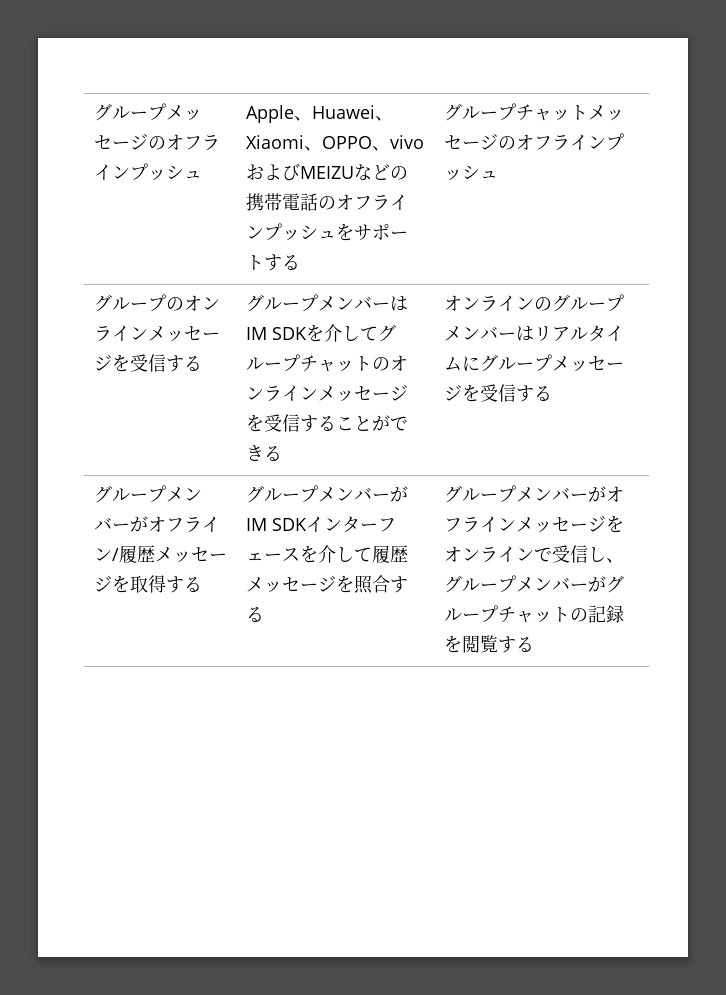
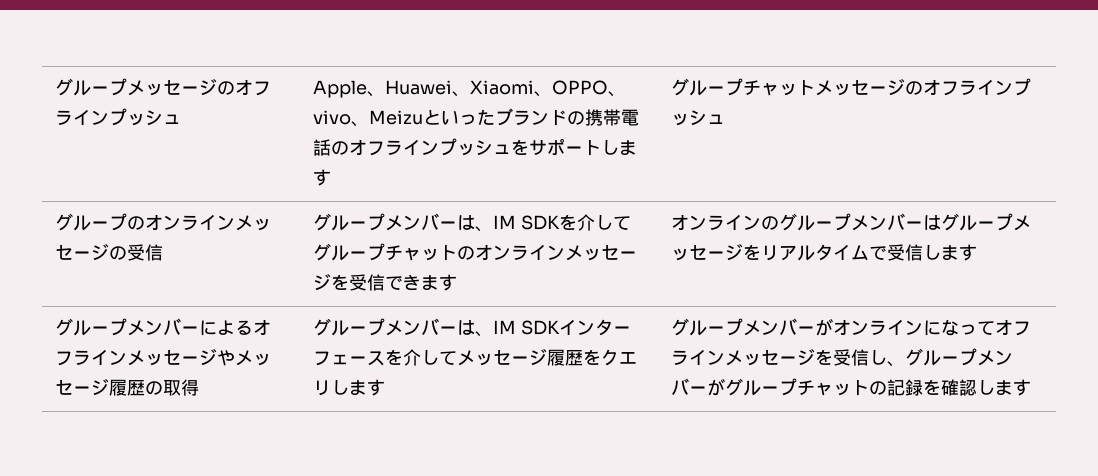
- Apple、Huawei、Xiaomi、OPPO、vivoおよびMEIZUなどの携帯電話のオフラインプッシュをサポートする
+ Apple、Huawei、Xiaomi、OPPO、vivo、Meizuといったブランドの携帯電話のオフラインプッシュをサポートします
- グループのオンラインメッセージを受信する | グループメンバーはIM SDKを介してグループチャットのオンラインメッセージを受信することができる
+ グループのオンラインメッセージの受信 | グループメンバーは、IM SDKを介してグループチャットのオンラインメッセージを受信できます
- オンラインのグループメンバーはリアルタイムにグループメッセージを受信する
- グループメンバーがオフライン/履歴メッセージを取得する | グループメンバーがIM SDKインターフェースを介して履歴メッセージを照合する | グループメンバーがオフラインメッセージをオンラインで受信し、グループメンバーがグループチャットの記録を閲覧する
+ オンラインのグループメンバーはグループメッセージをリアルタイムで受信します
+ グループメンバーによるオフラインメッセージやメッセージ履歴の取得 | グループメンバーは、IM SDKインターフェースを介してメッセージ履歴をクエリします | グループメンバーがオンラインになってオフラインメッセージを受信し、グループメンバーがグループチャットの記録を確認します

